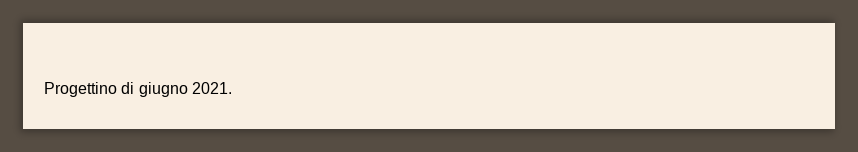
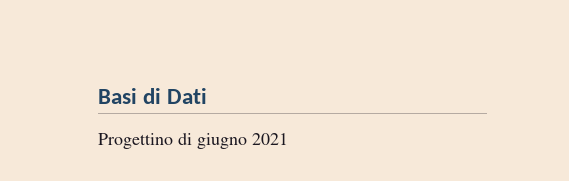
+ Basi di Dati
- Progettino di giugno 2021.
+ Progettino di giugno 2021

